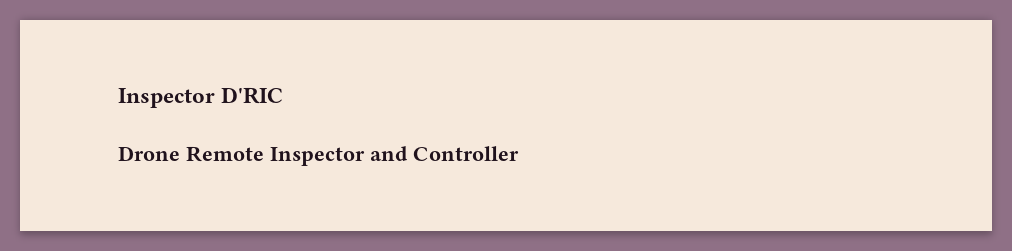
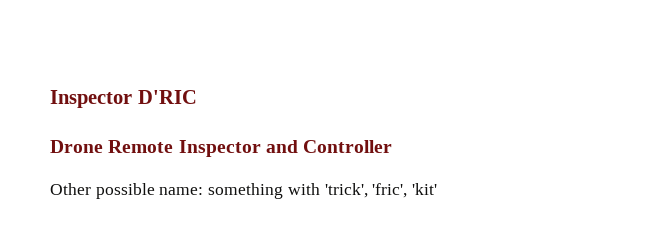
+ Other possible name: something with 'trick', 'fric', 'kit'

